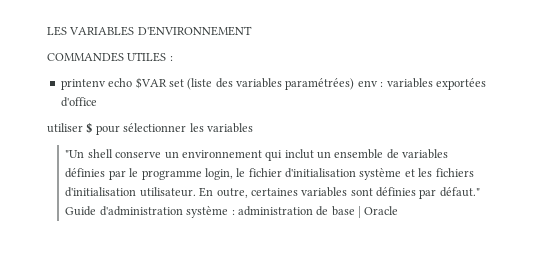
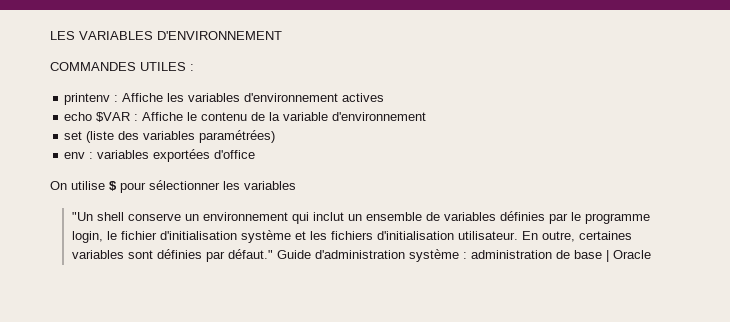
- printenv echo $VAR set (liste des variables paramétrées) env : variables exportées d'office
+ printenv : Affiche les variables d'environnement actives
+ echo $VAR : Affiche le contenu de la variable d'environnement
+ set (liste des variables paramétrées)
+ env : variables exportées d'office
- utiliser $ pour sélectionner les variables
+ On utilise $ pour sélectionner les variables

